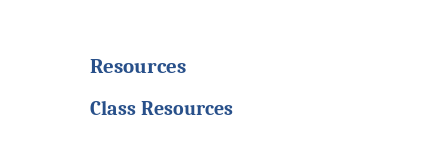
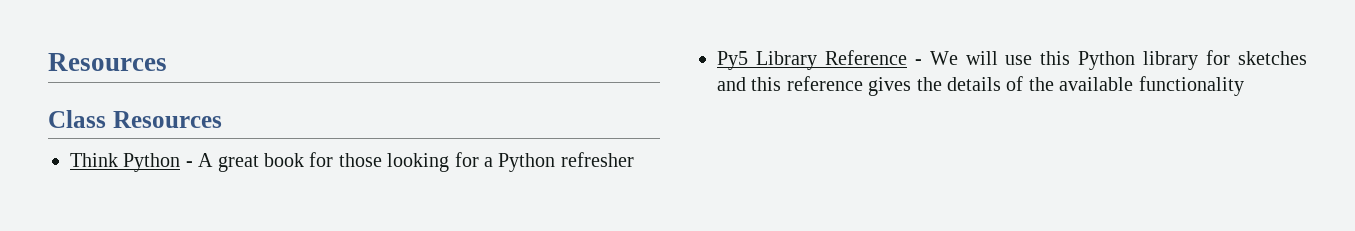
+ Think Python - A great book for those looking for a Python refresher
+ Py5 Library Reference - We will use this Python library for sketches and this reference gives the details of the available functionality

